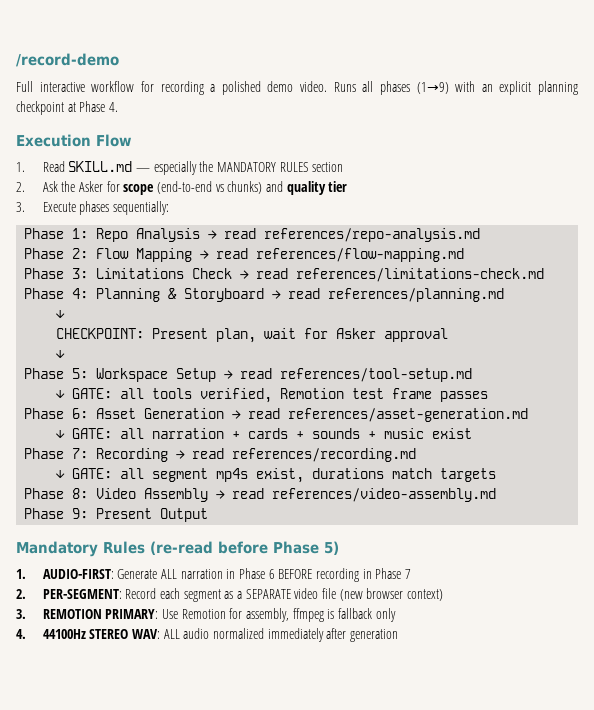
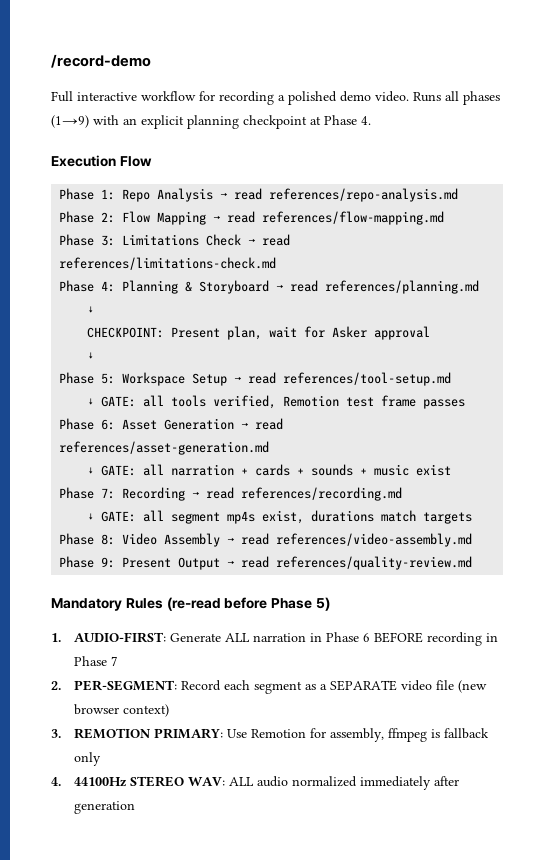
- 1. Read SKILL.md — especially the MANDATORY RULES section
- 2. Ask the Asker for scope (end-to-end vs chunks) and quality tier
- 3. Execute phases sequentially:
- Phase 9: Present Output
+ Phase 9: Present Output → read references/quality-review.md

